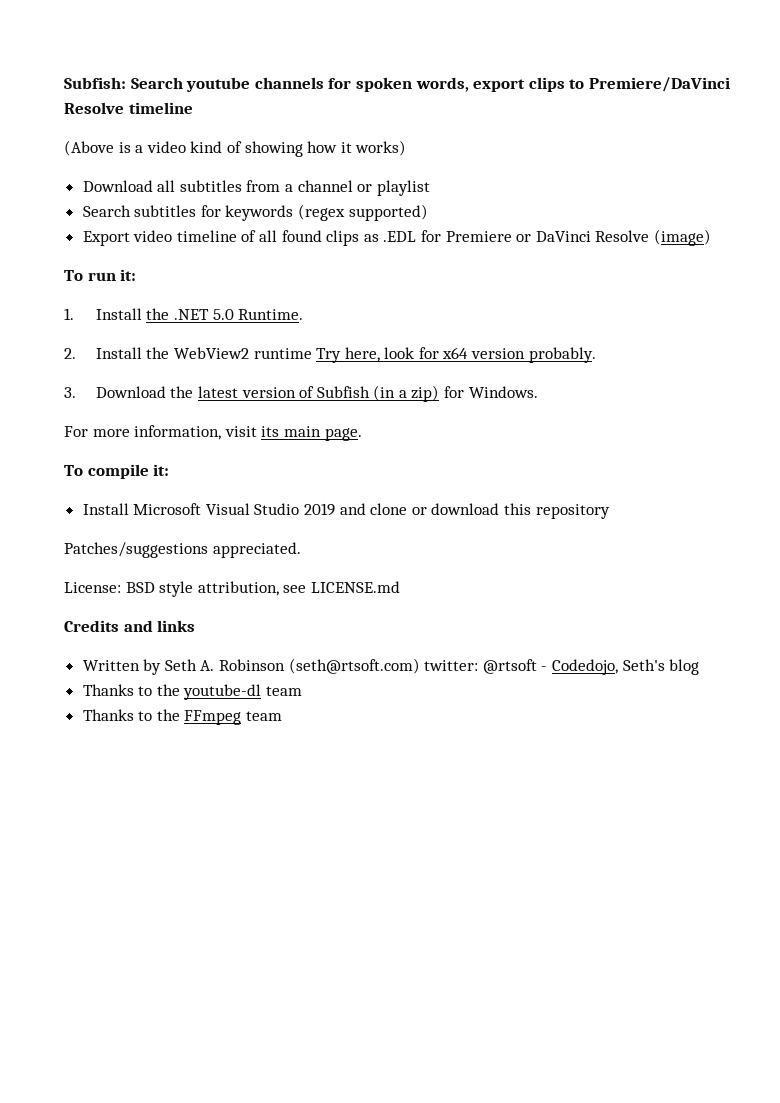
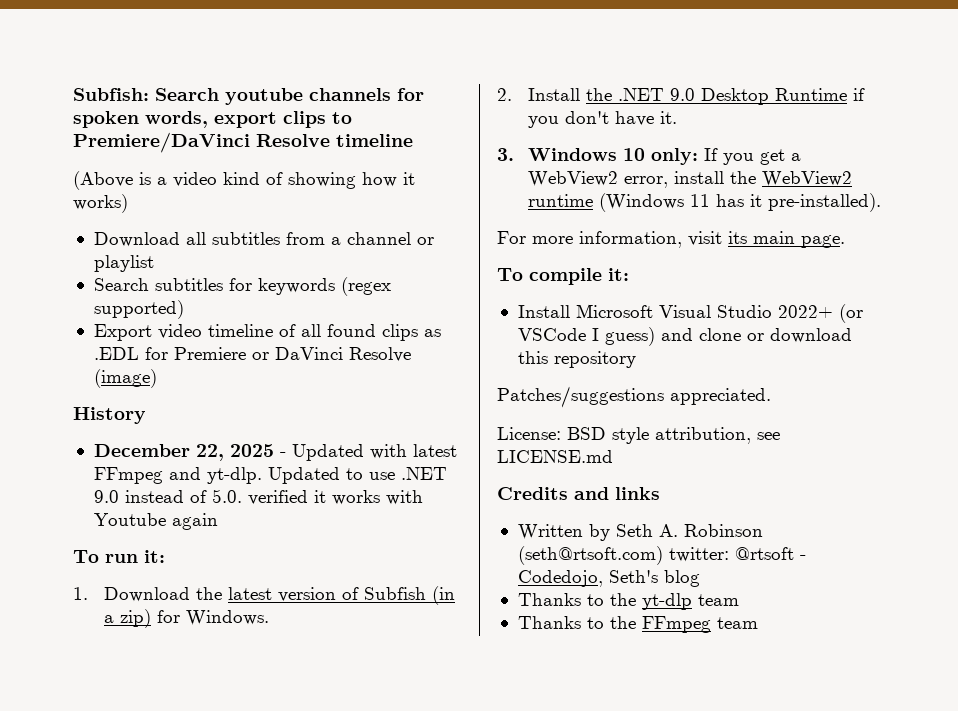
+ History
+ December 22, 2025 - Updated with latest FFmpeg and yt-dlp. Updated to use .NET 9.0 instead of 5.0. verified it works with Youtube again
  To run it:
- 1. Install the .NET 5.0 Runtime.
- 2. Install the WebView2 runtime Try here, look for x64 version probably.
- 3. Download the latest version of Subfish (in a zip) for Windows.
+ 1. Download the latest version of Subfish (in a zip) for Windows.
+ 2. Install the .NET 9.0 Desktop Runtime if you don't have it.
+ 3. Windows 10 only: If you get a WebView2 error, install the WebView2 runtime (Windows 11 has it pre-installed).
- Install Microsoft Visual Studio 2019 and clone or download this repository
+ Install Microsoft Visual Studio 2022+ (or VSCode I guess) and clone or download this repository
- Thanks to the youtube-dl team
+ Thanks to the yt-dlp team

